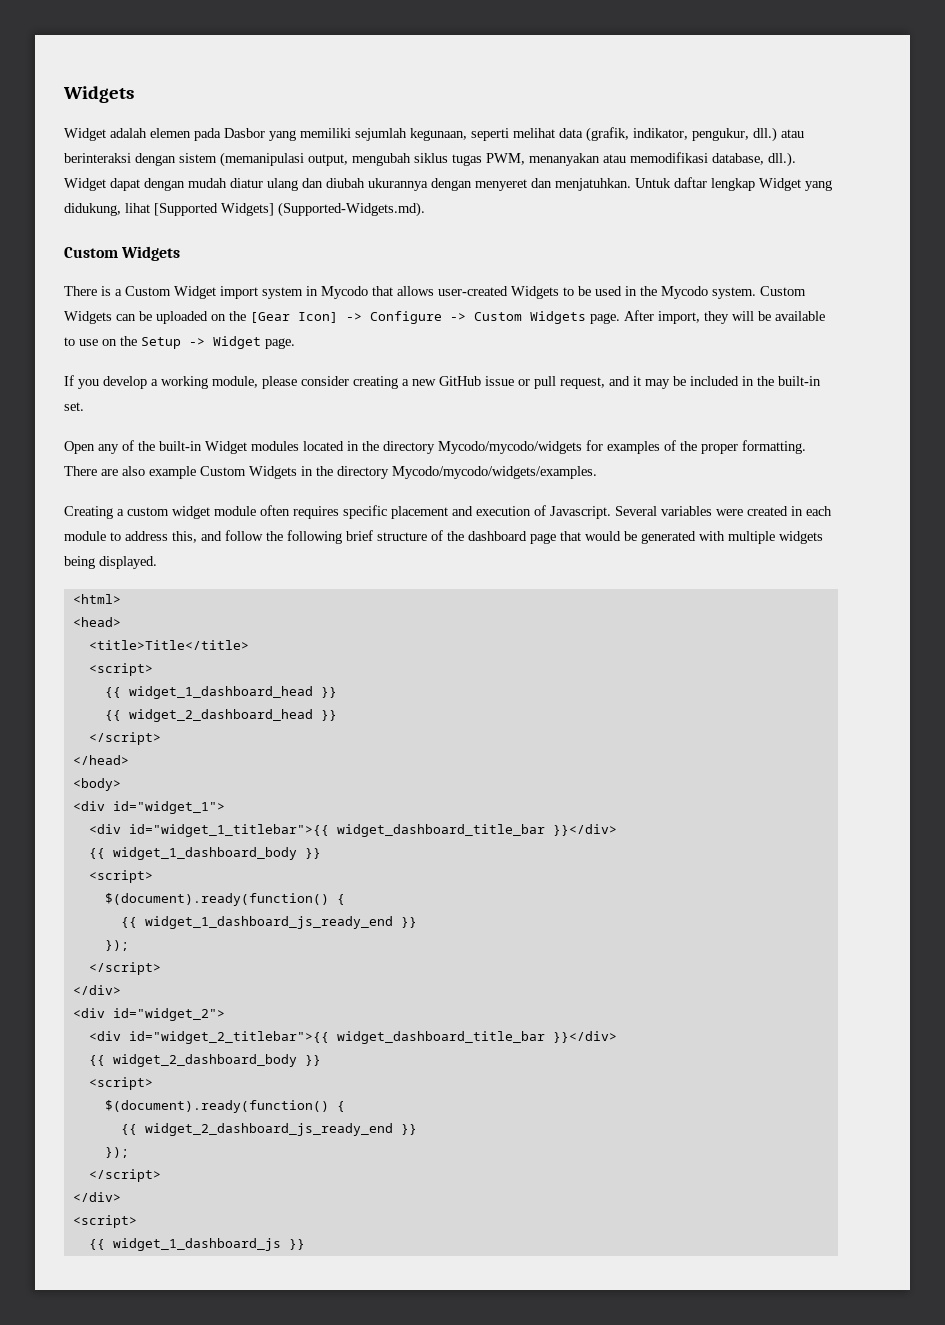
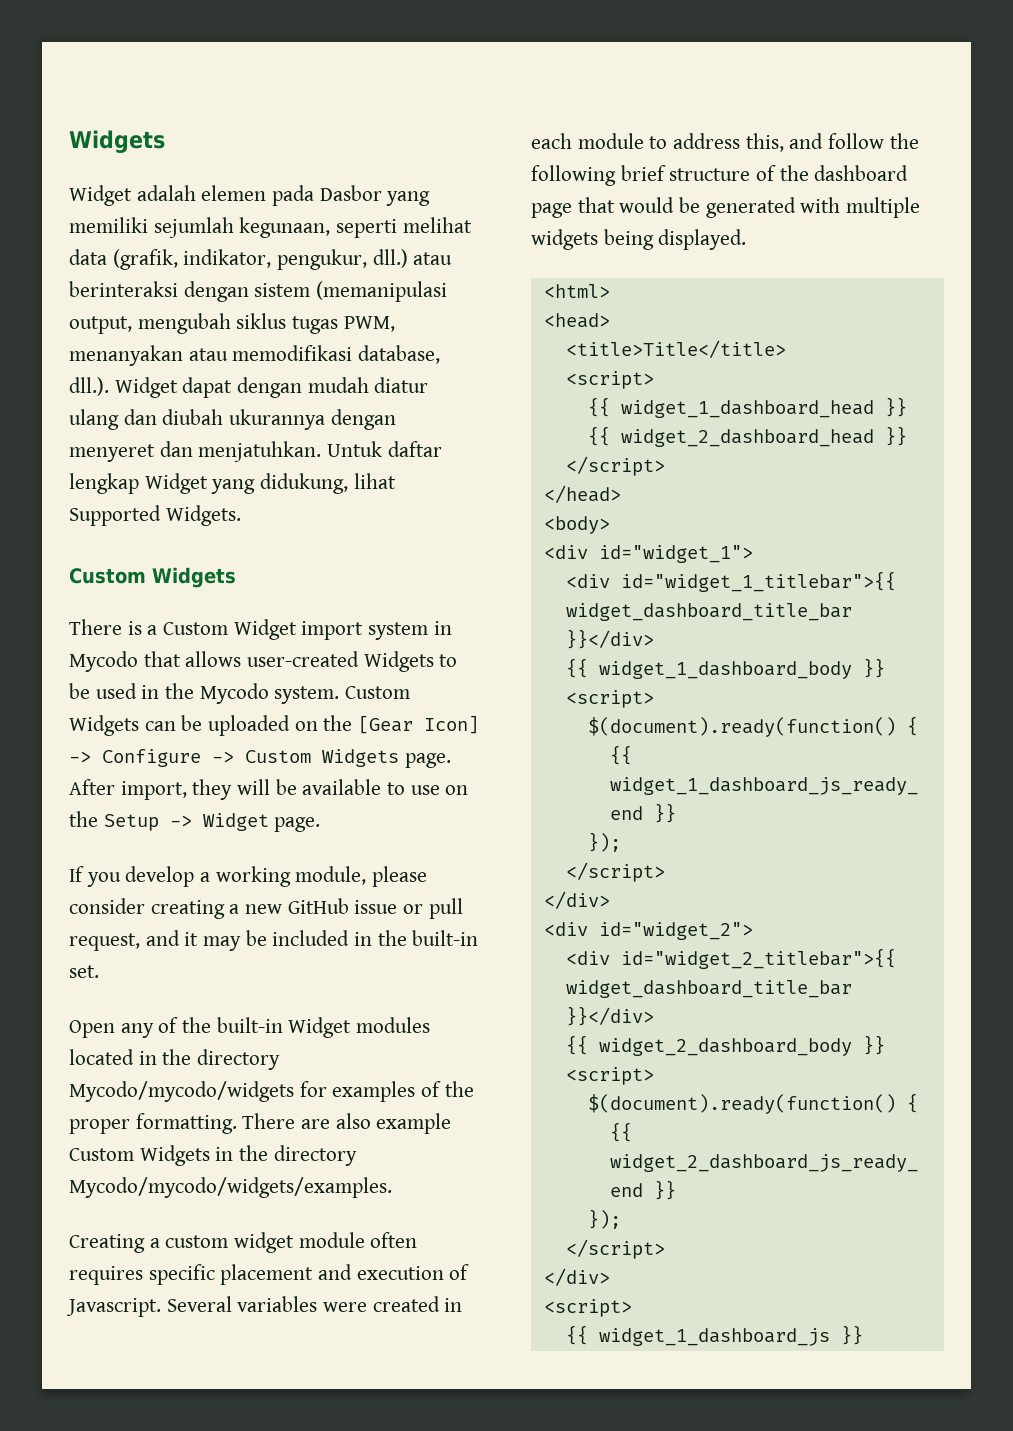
- Untuk daftar lengkap Widget yang didukung, lihat [Supported Widgets] (Supported-Widgets.md).
+ Untuk daftar lengkap Widget yang didukung, lihat Supported Widgets.

